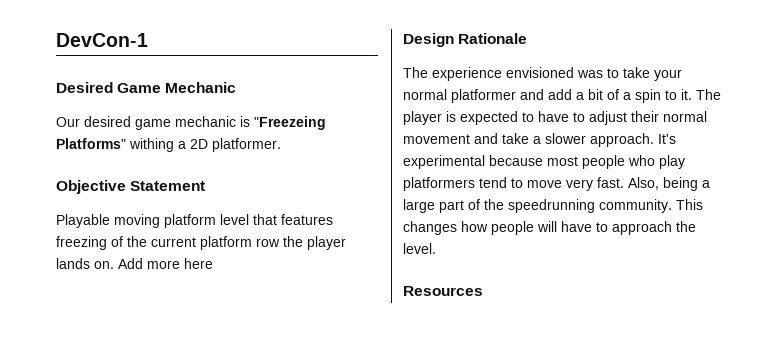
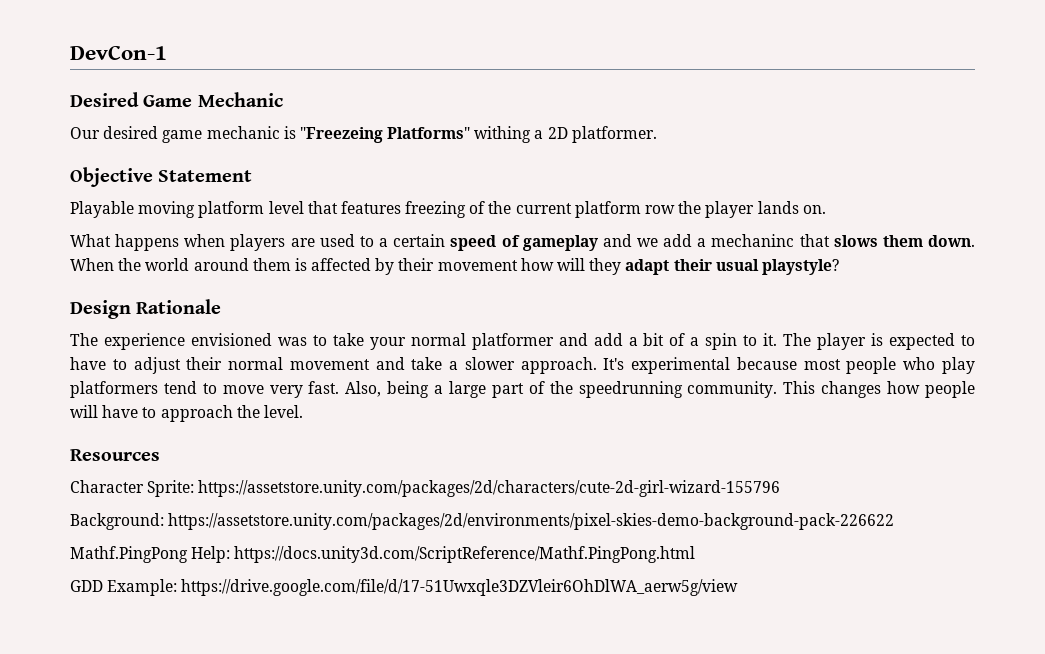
- Playable moving platform level that features freezing of the current platform row the player lands on. Add more here
+ Playable moving platform level that features freezing of the current platform row the player lands on.
+ What happens when players are used to a certain speed of gameplay and we add a mechaninc that slows them down. When the world around them is affected by their movement how will they adapt their usual playstyle?
+ Character Sprite: https://assetstore.unity.com/packages/2d/characters/cute-2d-girl-wizard-155796
+ Background: https://assetstore.unity.com/packages/2d/environments/pixel-skies-demo-background-pack-226622
+ Mathf.PingPong Help: https://docs.unity3d.com/ScriptReference/Mathf.PingPong.html
+ GDD Example: https://drive.google.com/file/d/17-51Uwxqle3DZVleir6OhDlWA_aerw5g/view

